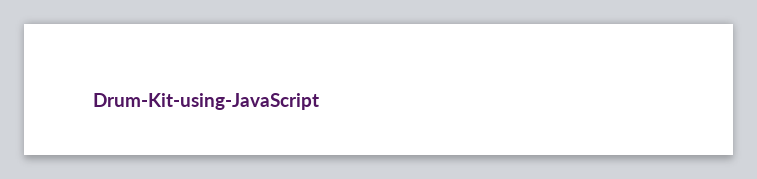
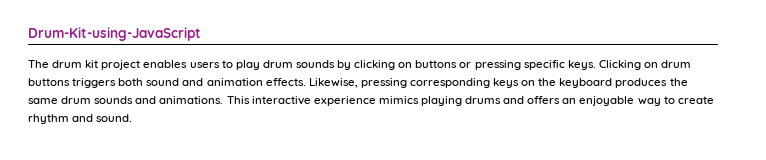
+ The drum kit project enables users to play drum sounds by clicking on buttons or pressing specific keys. Clicking on drum buttons triggers both sound and animation effects. Likewise, pressing corresponding keys on the keyboard produces the same drum sounds and animations. This interactive experience mimics playing drums and offers an enjoyable way to create rhythm and sound.

